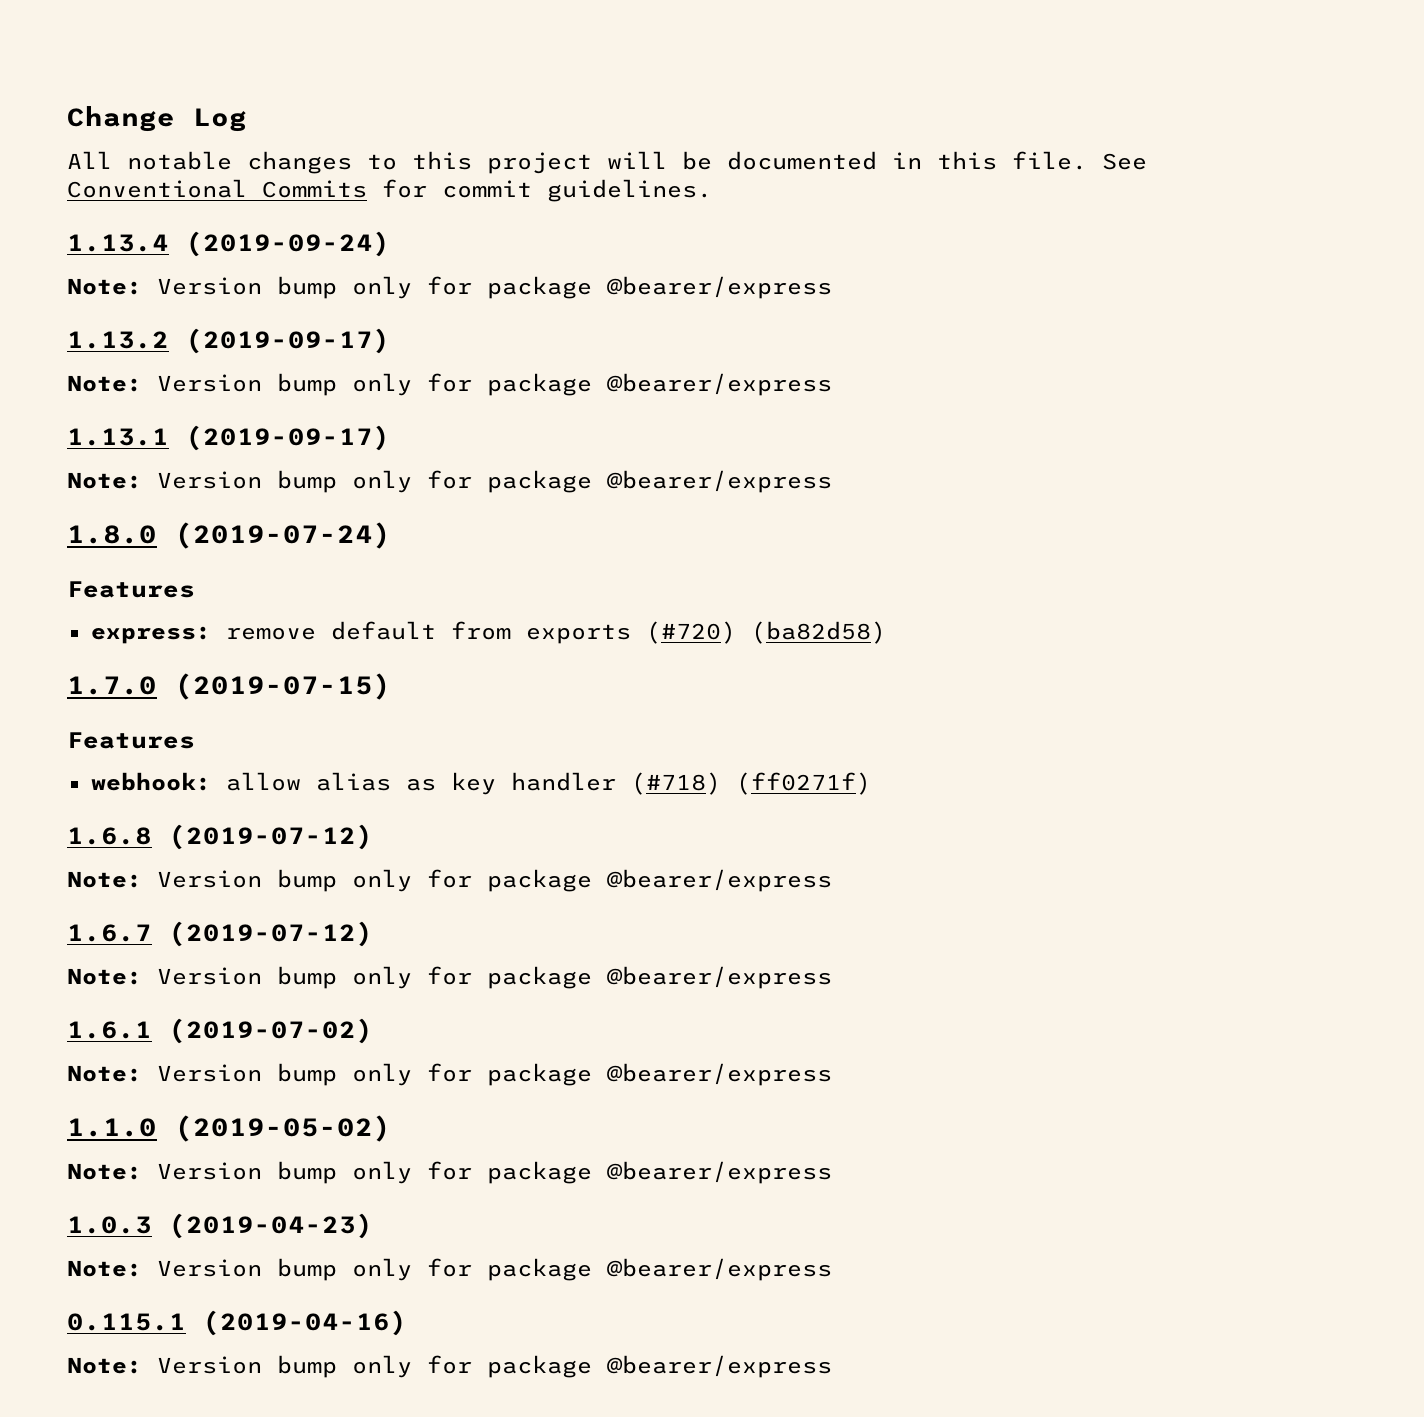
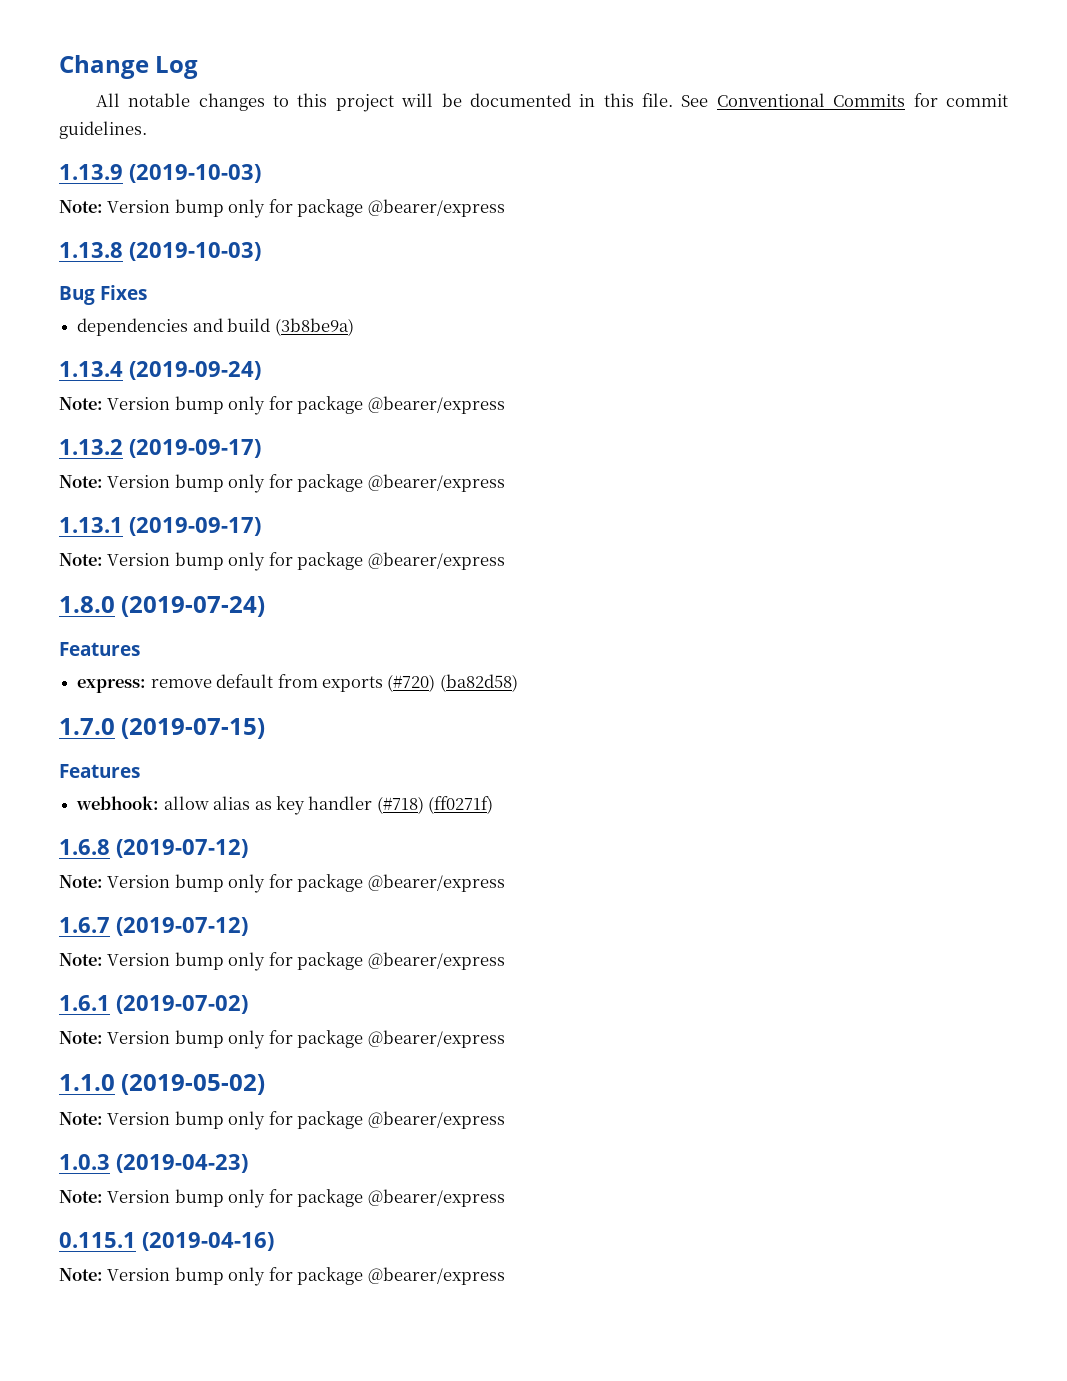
+ 1.13.9 (2019-10-03)
+ Note: Version bump only for package @bearer/express
+ 1.13.8 (2019-10-03)
+ Bug Fixes
+ dependencies and build (3b8be9a)

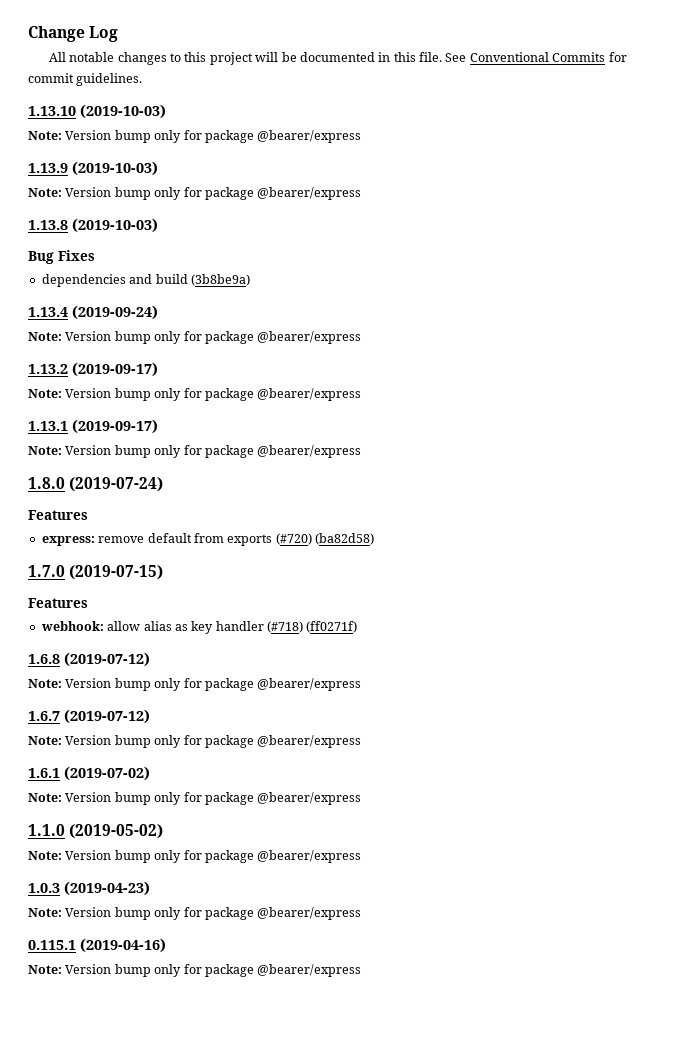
+ 1.13.10 (2019-10-03)
+ Note: Version bump only for package @bearer/express

